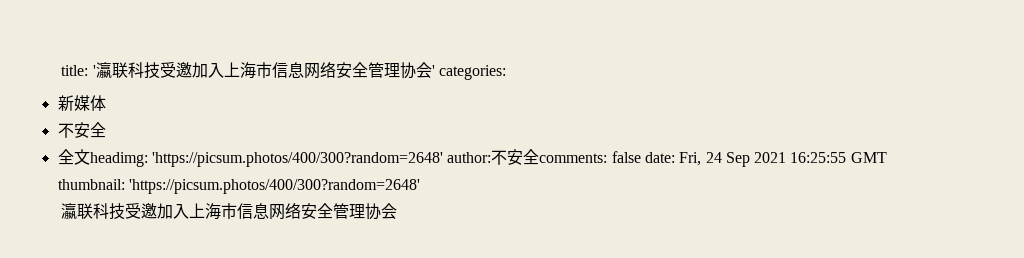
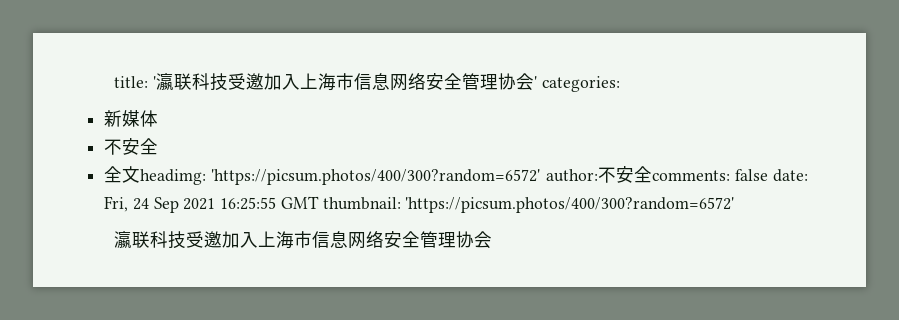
- 全文headimg: 'https://picsum.photos/400/300?random=2648' author:不安全comments: false date: Fri, 24 Sep 2021 16:25:55 GMT thumbnail: 'https://picsum.photos/400/300?random=2648'
+ 全文headimg: 'https://picsum.photos/400/300?random=6572' author:不安全comments: false date: Fri, 24 Sep 2021 16:25:55 GMT thumbnail: 'https://picsum.photos/400/300?random=6572'

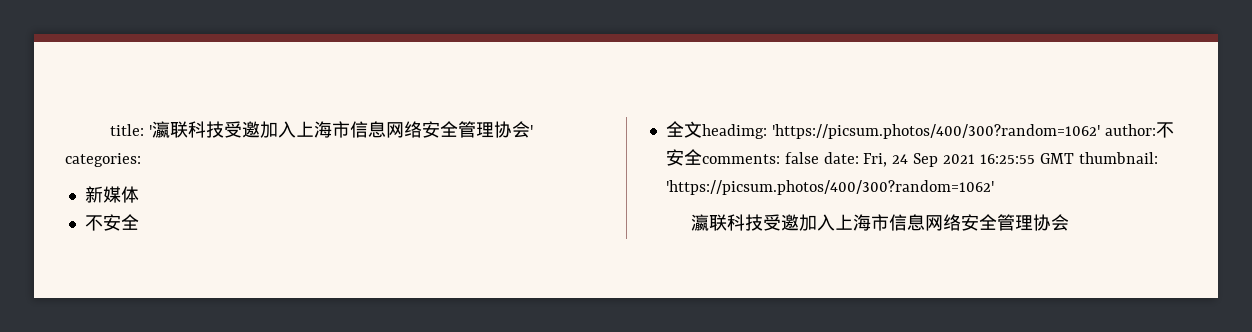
- 全文headimg: 'https://picsum.photos/400/300?random=6572' author:不安全comments: false date: Fri, 24 Sep 2021 16:25:55 GMT thumbnail: 'https://picsum.photos/400/300?random=6572'
+ 全文headimg: 'https://picsum.photos/400/300?random=1062' author:不安全comments: false date: Fri, 24 Sep 2021 16:25:55 GMT thumbnail: 'https://picsum.photos/400/300?random=1062'

